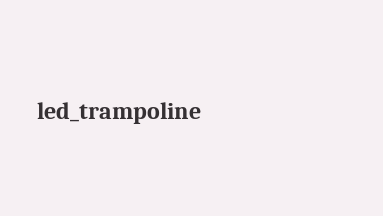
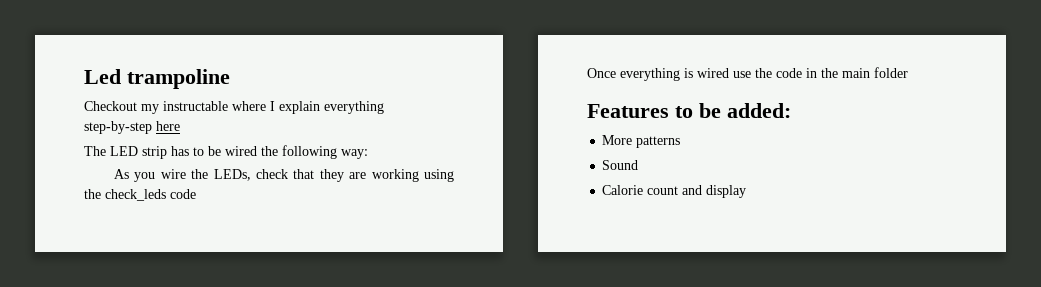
- led_trampoline
+ Led trampoline
+ Checkout my instructable where I explain everything step-by-step here
+ The LED strip has to be wired the following way:
+ As you wire the LEDs, check that they are working using the check_leds code
+ Once everything is wired use the code in the main folder
+ Features to be added:
+ More patterns
+ Sound
+ Calorie count and display

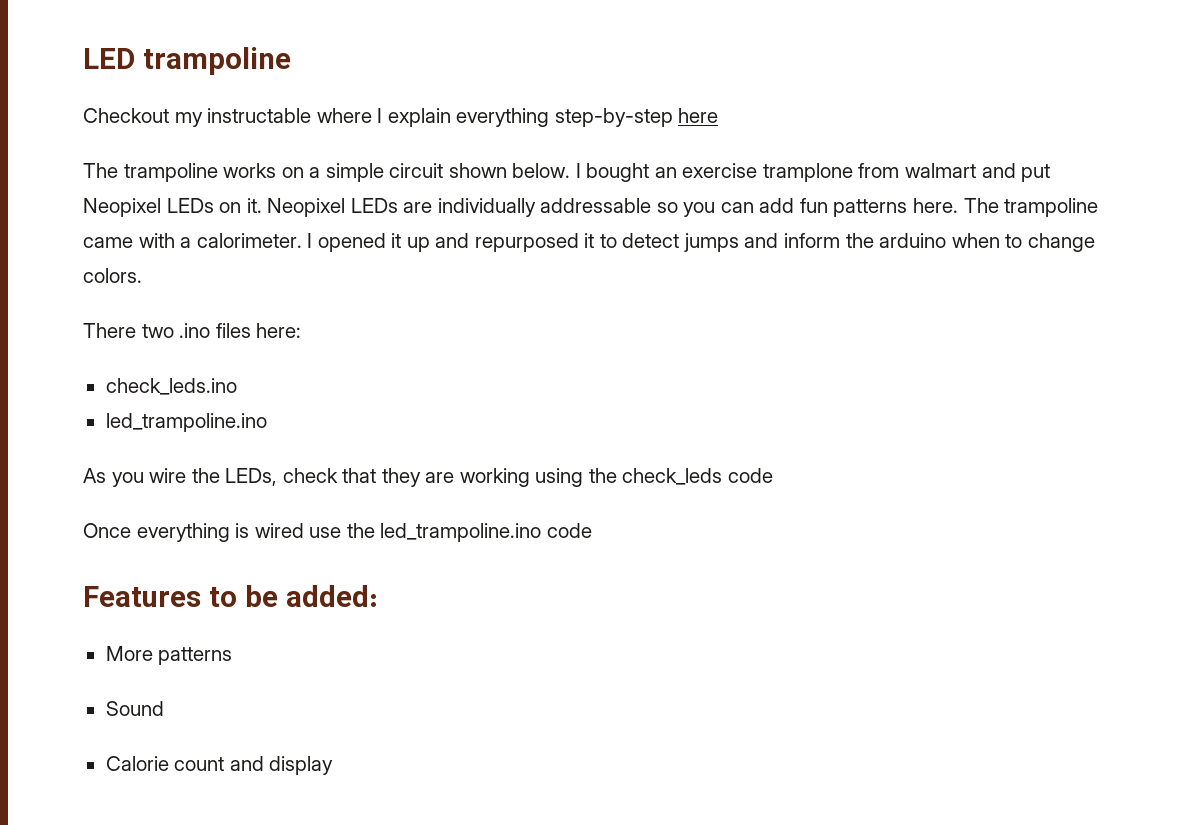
- Led trampoline
+ LED trampoline
- The LED strip has to be wired the following way:
+ The trampoline works on a simple circuit shown below. I bought an exercise tramplone from walmart and put Neopixel LEDs on it. Neopixel LEDs are individually addressable so you can add fun patterns here. The trampoline came with a calorimeter. I opened it up and repurposed it to detect jumps and inform the arduino when to change colors.
+ There two .ino files here:
+ check_leds.ino
+ led_trampoline.ino
- Once everything is wired use the code in the main folder
+ Once everything is wired use the led_trampoline.ino code

